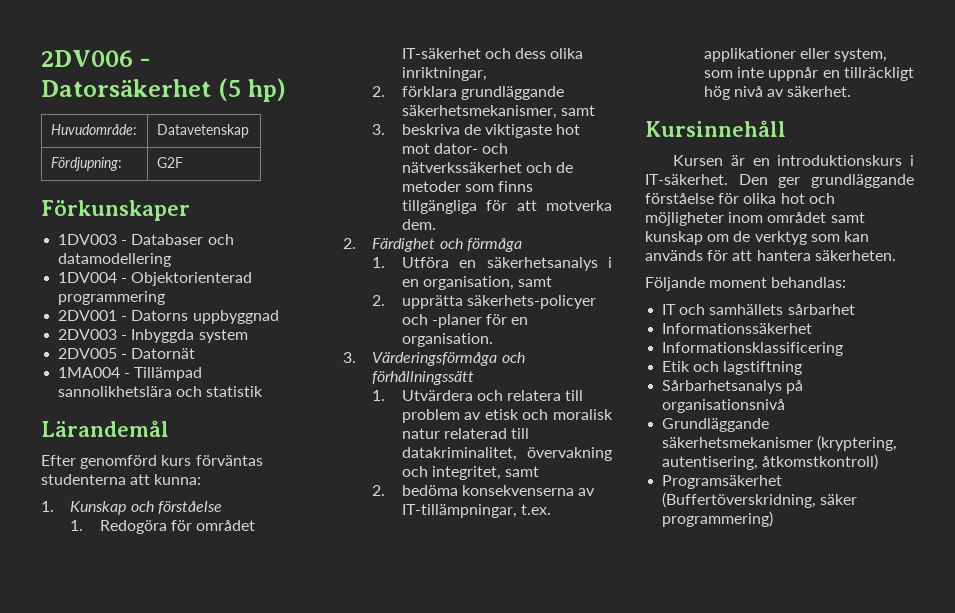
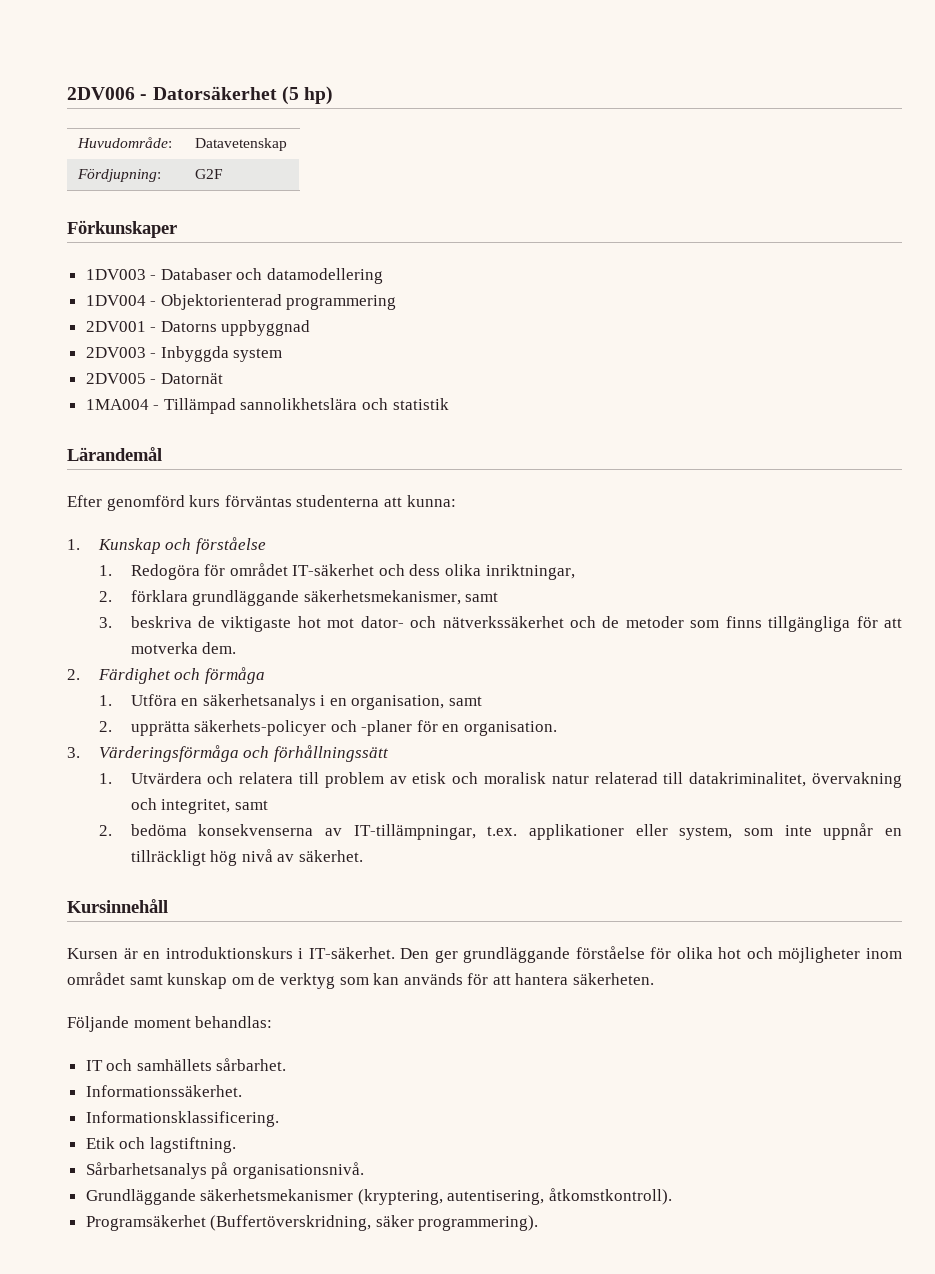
- IT och samhällets sårbarhet
- Informationssäkerhet
- Informationsklassificering
+ IT och samhällets sårbarhet.
+ Informationssäkerhet.
+ Informationsklassificering.
- Etik och lagstiftning
+ Etik och lagstiftning.
- Sårbarhetsanalys på organisationsnivå
+ Sårbarhetsanalys på organisationsnivå.
- Grundläggande säkerhetsmekanismer (kryptering, autentisering, åtkomstkontroll)
+ Grundläggande säkerhetsmekanismer (kryptering, autentisering, åtkomstkontroll).
- Programsäkerhet (Buffertöverskridning, säker programmering)
+ Programsäkerhet (Buffertöverskridning, säker programmering).

